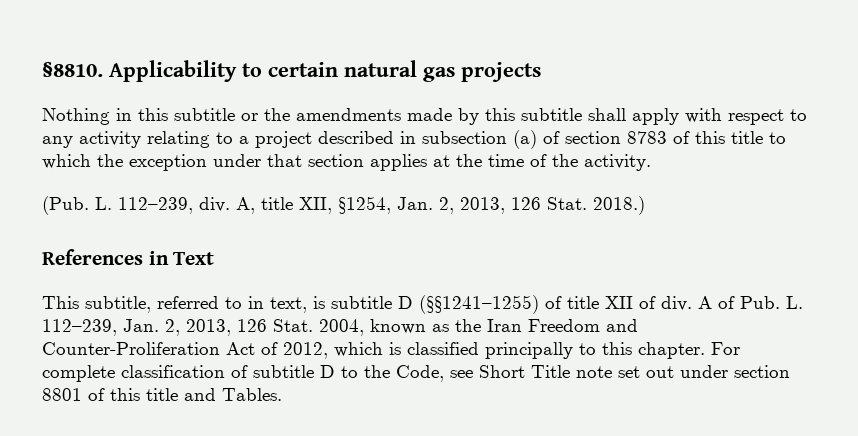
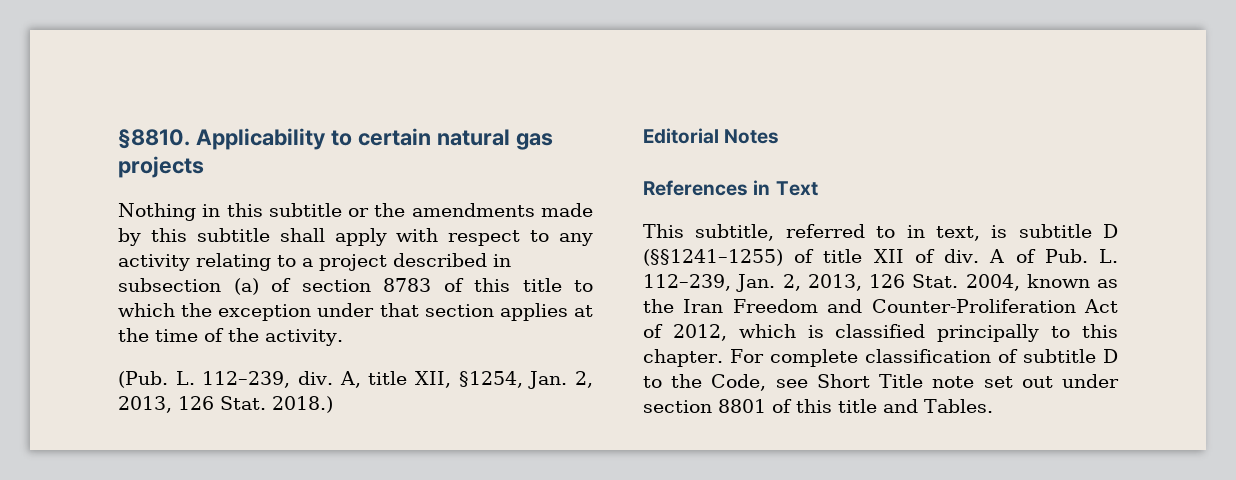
+ Editorial Notes

